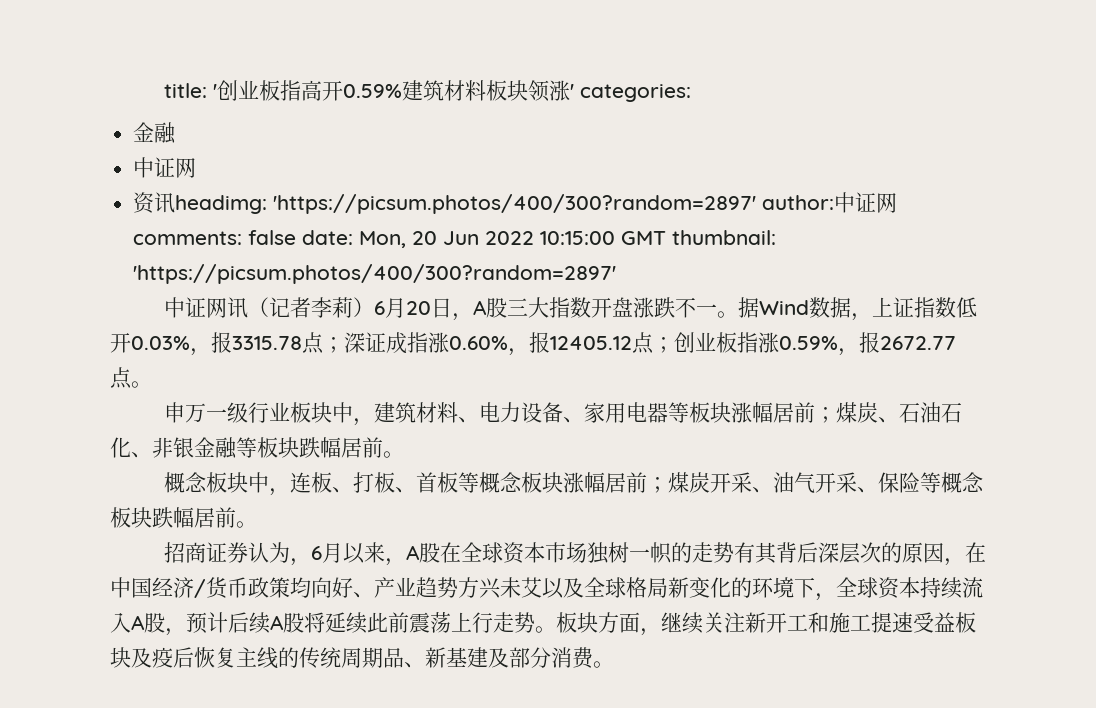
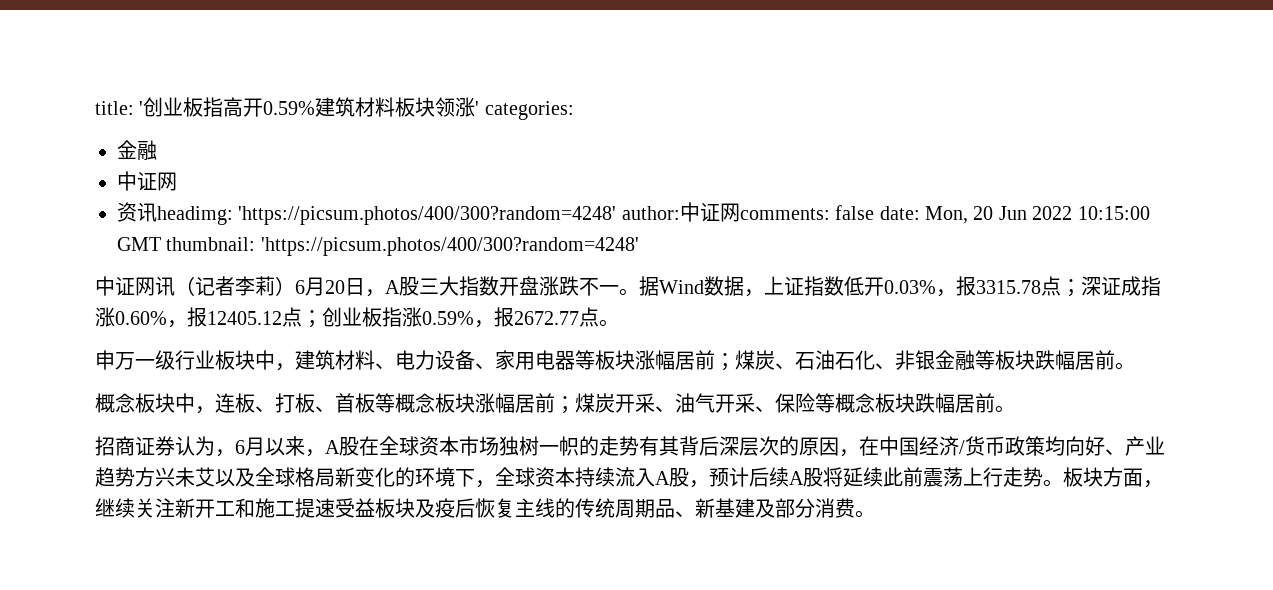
- 资讯headimg: 'https://picsum.photos/400/300?random=2897' author:中证网comments: false date: Mon, 20 Jun 2022 10:15:00 GMT thumbnail: 'https://picsum.photos/400/300?random=2897'
+ 资讯headimg: 'https://picsum.photos/400/300?random=4248' author:中证网comments: false date: Mon, 20 Jun 2022 10:15:00 GMT thumbnail: 'https://picsum.photos/400/300?random=4248'

